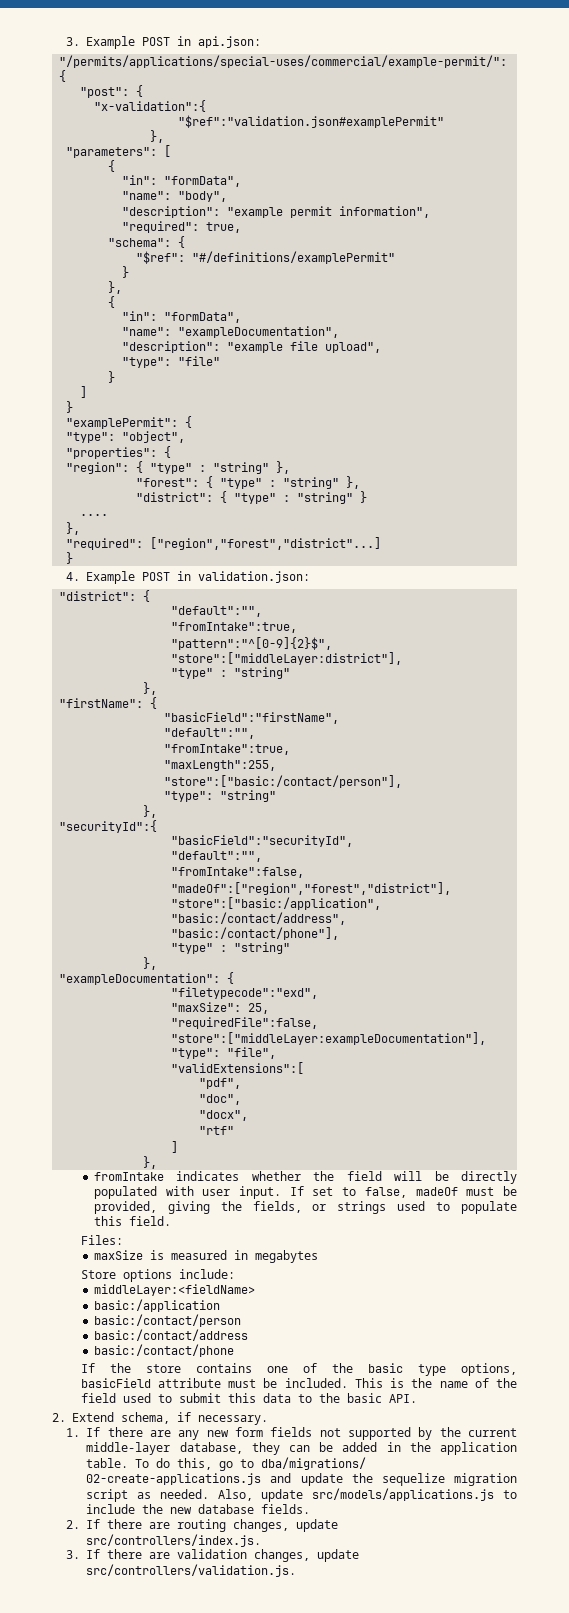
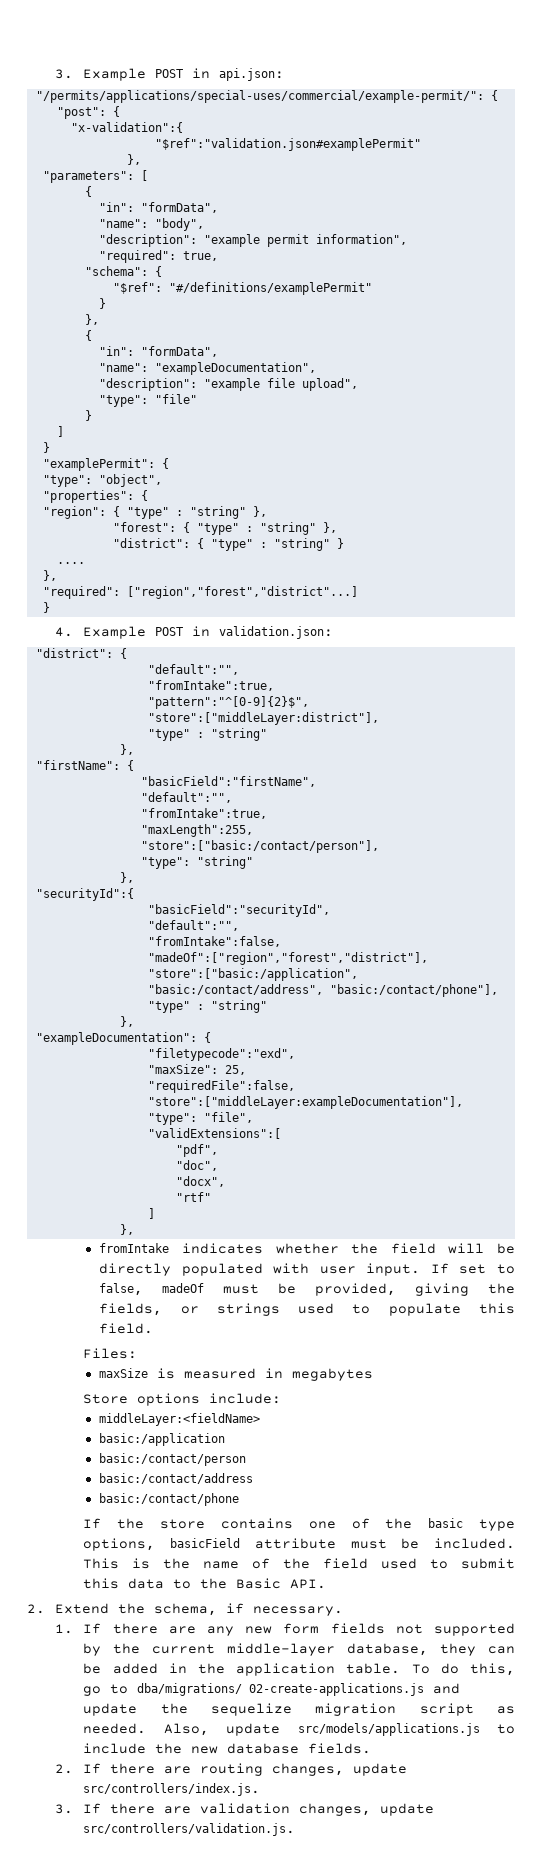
- This is the name of the field used to submit this data to the basic API.
+ This is the name of the field used to submit this data to the Basic API.
- 2. Extend schema, if necessary.
+ 2. Extend the schema, if necessary.

